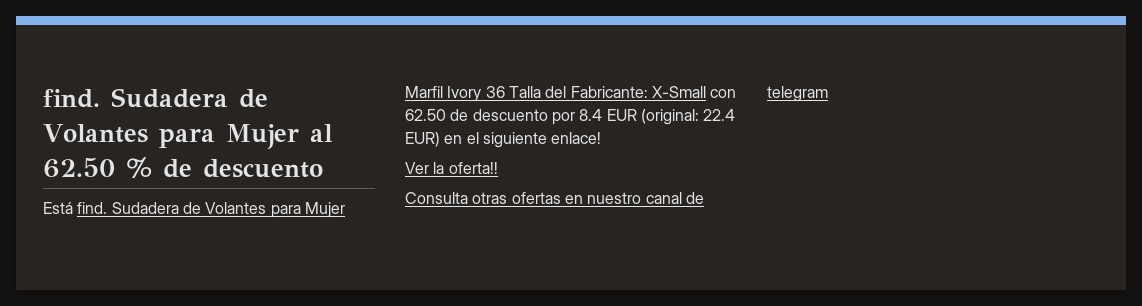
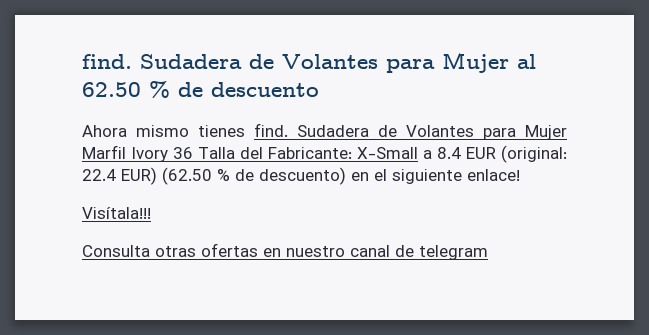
- Está find.
+ Ahora mismo tienes find.
- Sudadera de Volantes para Mujer Marfil Ivory 36 Talla del Fabricante: X-Small con 62.50 de descuento por 8.4 EUR (original: 22.4 EUR) en el siguiente enlace!
+ Sudadera de Volantes para Mujer Marfil Ivory 36 Talla del Fabricante: X-Small a 8.4 EUR (original: 22.4 EUR) (62.50 % de descuento) en el siguiente enlace!
- Ver la oferta!!
+ Visítala!!!

